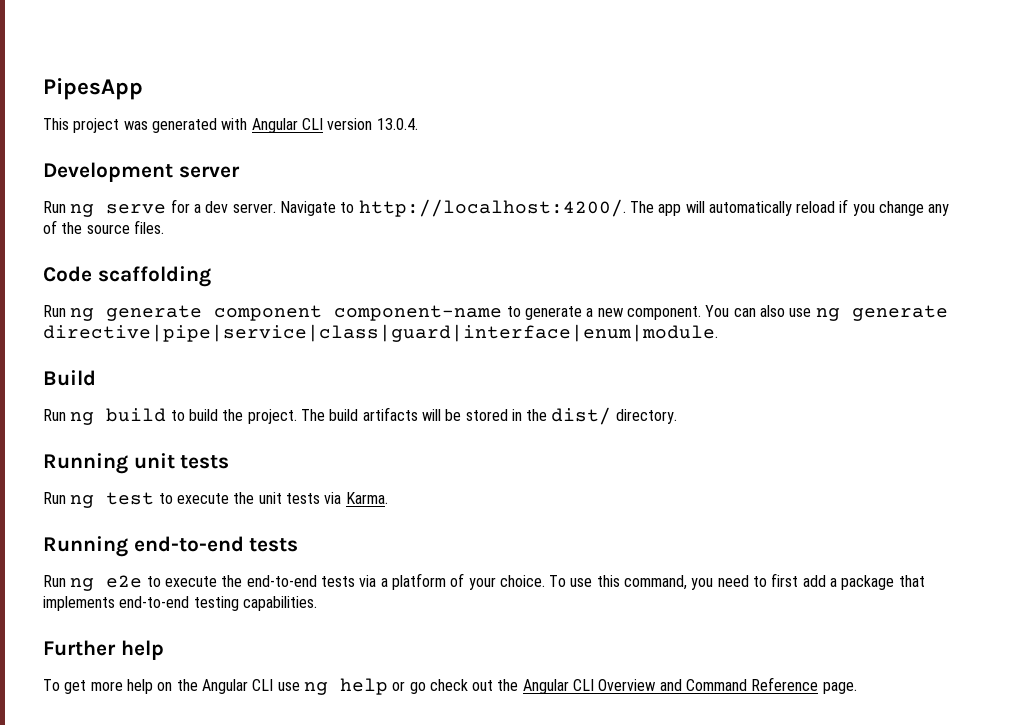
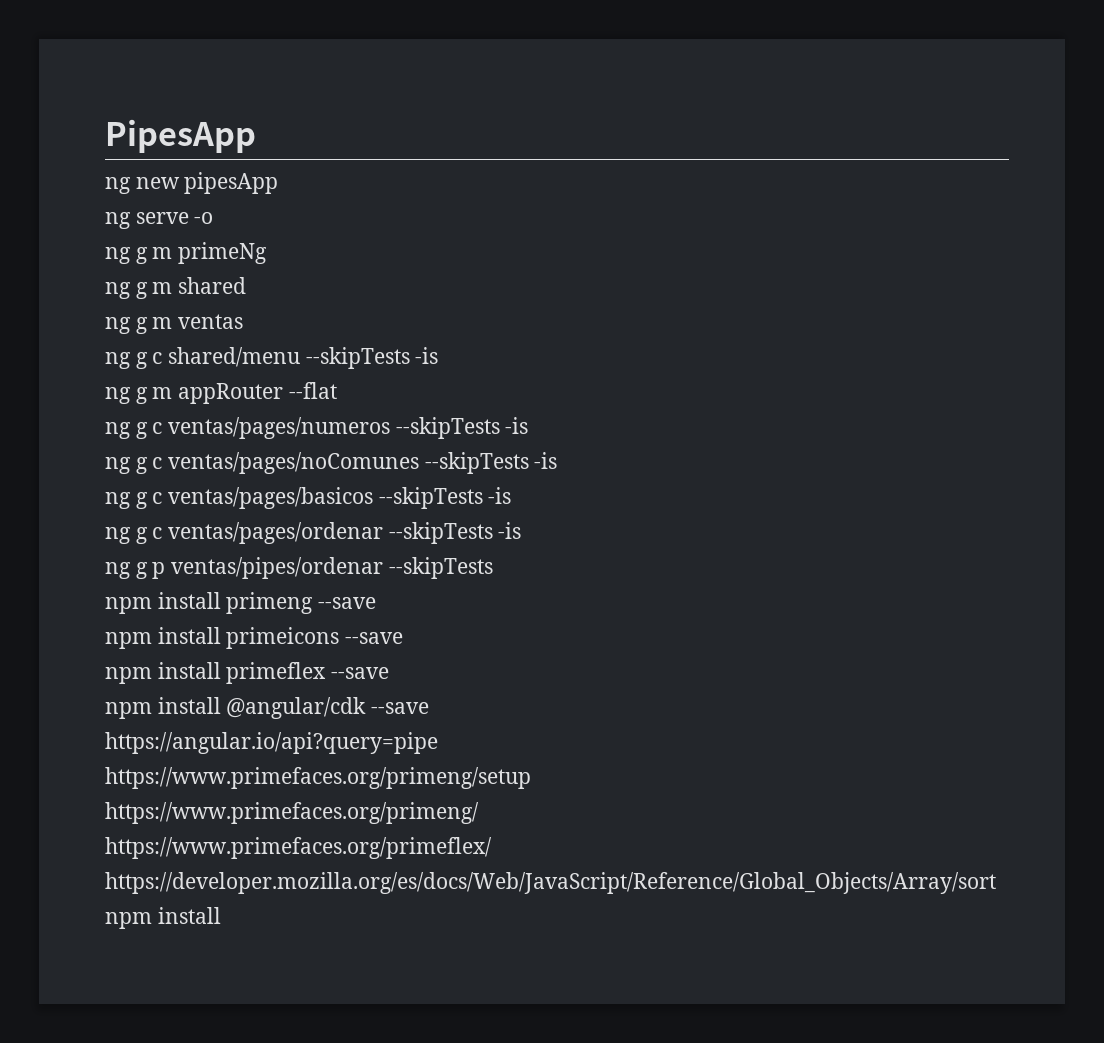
- This project was generated with Angular CLI version 13.0.4.
- Development server
- Run ng serve for a dev server. Navigate to http://localhost:4200/. The app will automatically reload if you change any of the source files.
- Code scaffolding
- Run ng generate component component-name to generate a new component. You can also use ng generate directive|pipe|service|class|guard|interface|enum|module.
- Build
- Run ng build to build the project. The build artifacts will be stored in the dist/ directory.
- Running unit tests
- Run ng test to execute the unit tests via Karma.
- Running end-to-end tests
- Run ng e2e to execute the end-to-end tests via a platform of your choice. To use this command, you need to first add a package that implements end-to-end testing capabilities.
- Further help
- To get more help on the Angular CLI use ng help or go check out the Angular CLI Overview and Command Reference page.
+ ng new pipesApp
+ ng serve -o
+ ng g m primeNg
+ ng g m shared
+ ng g m ventas
+ ng g c shared/menu --skipTests -is
+ ng g m appRouter --flat
+ ng g c ventas/pages/numeros --skipTests -is
+ ng g c ventas/pages/noComunes --skipTests -is
+ ng g c ventas/pages/basicos --skipTests -is
+ ng g c ventas/pages/ordenar --skipTests -is
+ ng g p ventas/pipes/ordenar --skipTests
+ npm install primeng --save
+ npm install primeicons --save
+ npm install primeflex --save
+ npm install @angular/cdk --save
+ https://angular.io/api?query=pipe
+ https://www.primefaces.org/primeng/setup
+ https://www.primefaces.org/primeng/
+ https://www.primefaces.org/primeflex/
+ https://developer.mozilla.org/es/docs/Web/JavaScript/Reference/Global_Objects/Array/sort
+ npm install

